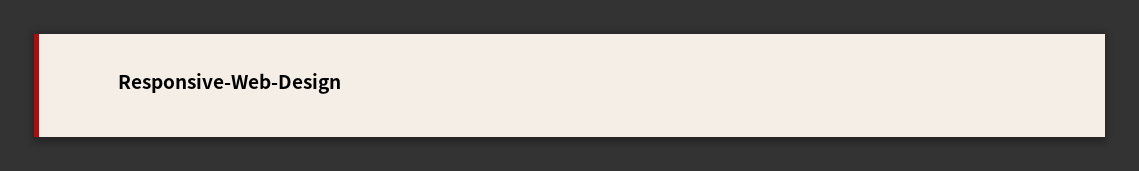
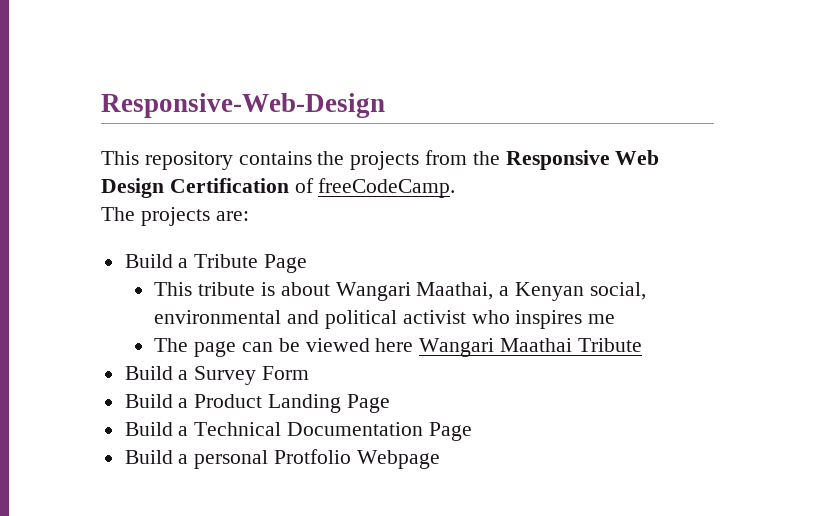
+ This repository contains the projects from the Responsive Web Design Certification of freeCodeCamp.
+ The projects are:
+ Build a Tribute Page
+ This tribute is about Wangari Maathai, a Kenyan social, environmental and political activist who inspires me
+ The page can be viewed here Wangari Maathai Tribute
+ Build a Survey Form
+ Build a Product Landing Page
+ Build a Technical Documentation Page
+ Build a personal Protfolio Webpage

